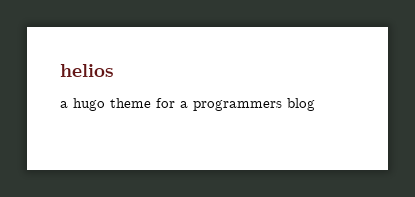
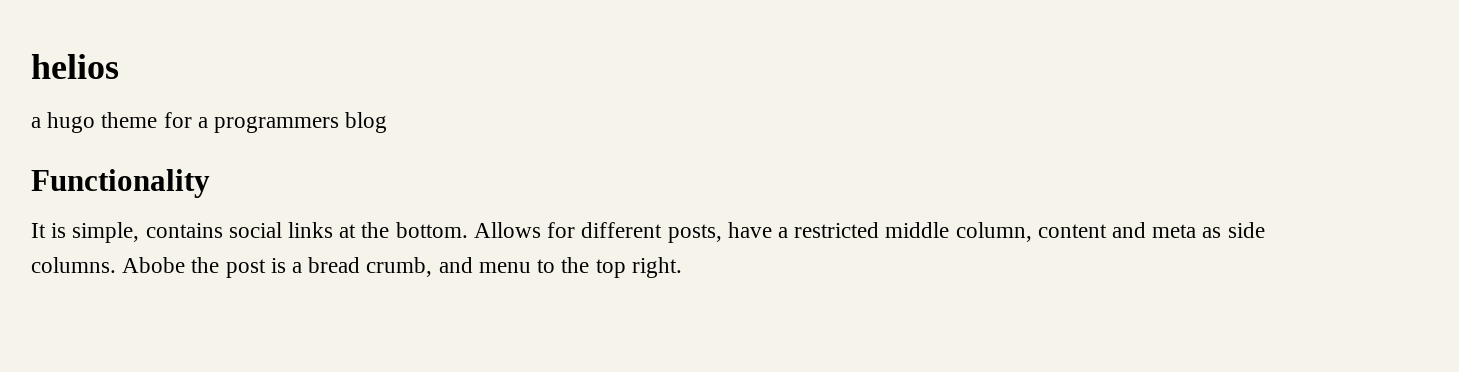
+ Functionality
+ It is simple, contains social links at the bottom. Allows for different posts, have a restricted middle column, content and meta as side columns. Abobe the post is a bread crumb, and menu to the top right.

